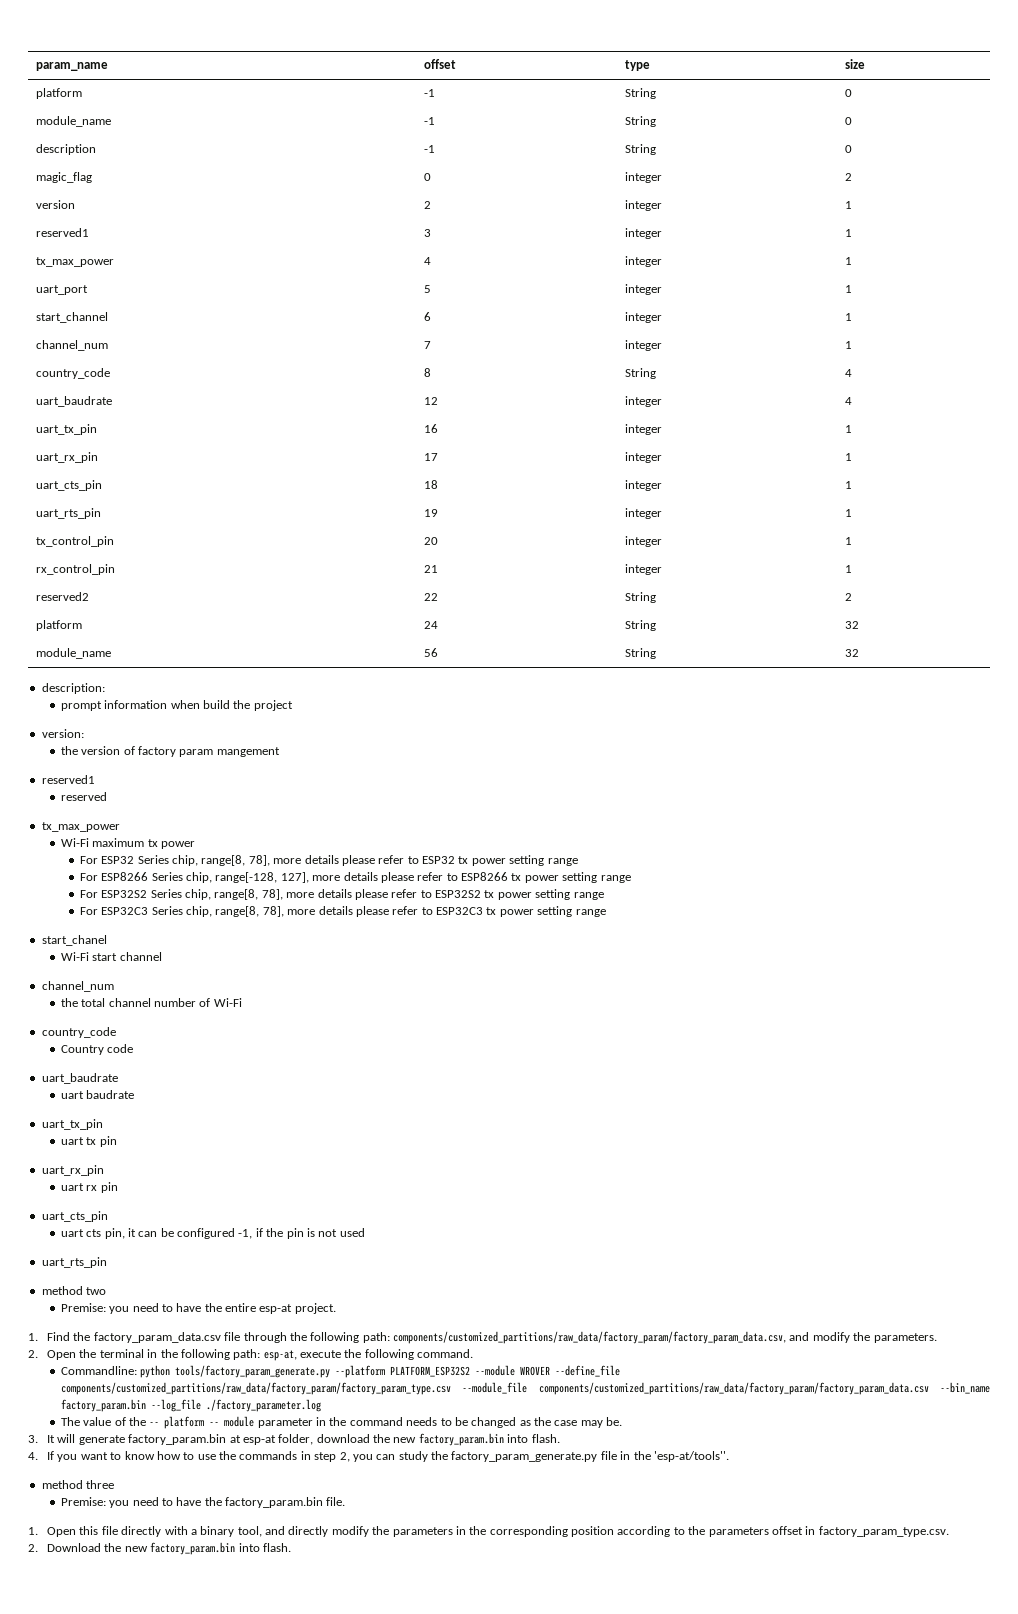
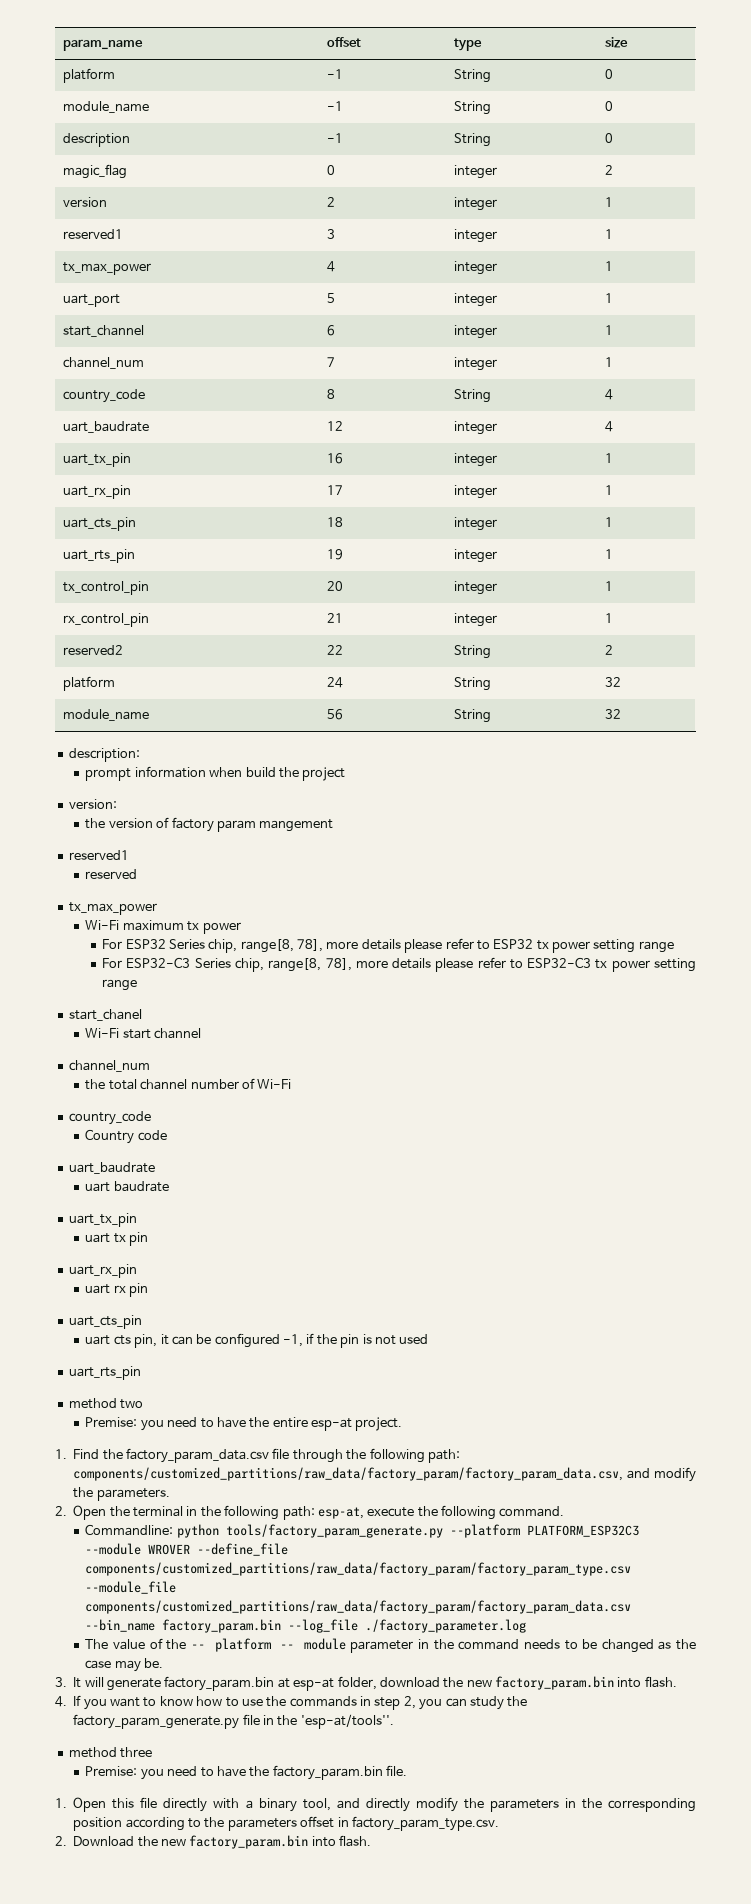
- For ESP8266 Series chip, range[-128, 127], more details please refer to ESP8266 tx power setting range
- For ESP32S2 Series chip, range[8, 78], more details please refer to ESP32S2 tx power setting range
- For ESP32C3 Series chip, range[8, 78], more details please refer to ESP32C3 tx power setting range
+ For ESP32-C3 Series chip, range[8, 78], more details please refer to ESP32-C3 tx power setting range
- Commandline: python tools/factory_param_generate.py --platform PLATFORM_ESP32S2 --module WROVER --define_file components/customized_partitions/raw_data/factory_param/factory_param_type.csv --module_file components/customized_partitions/raw_data/factory_param/factory_param_data.csv --bin_name factory_param.bin --log_file ./factory_parameter.log
+ Commandline: python tools/factory_param_generate.py --platform PLATFORM_ESP32C3 --module WROVER --define_file components/customized_partitions/raw_data/factory_param/factory_param_type.csv --module_file components/customized_partitions/raw_data/factory_param/factory_param_data.csv --bin_name factory_param.bin --log_file ./factory_parameter.log

